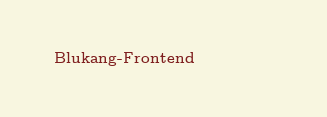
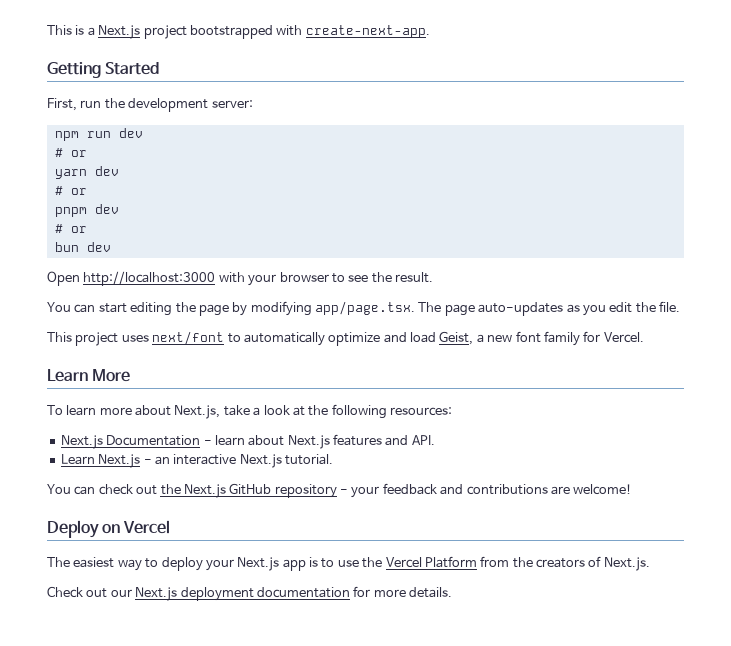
- Blukang-Frontend
+ This is a Next.js project bootstrapped with create-next-app.
+ Getting Started
+ First, run the development server:
+ npm run dev
+ # or
+ yarn dev
+ # or
+ pnpm dev
+ # or
+ bun dev
+ Open http://localhost:3000 with your browser to see the result.
+ You can start editing the page by modifying app/page.tsx. The page auto-updates as you edit the file.
+ This project uses next/font to automatically optimize and load Geist, a new font family for Vercel.
+ Learn More
+ To learn more about Next.js, take a look at the following resources:
+ Next.js Documentation - learn about Next.js features and API.
+ Learn Next.js - an interactive Next.js tutorial.
+ You can check out the Next.js GitHub repository - your feedback and contributions are welcome!
+ Deploy on Vercel
+ The easiest way to deploy your Next.js app is to use the Vercel Platform from the creators of Next.js.
+ Check out our Next.js deployment documentation for more details.

